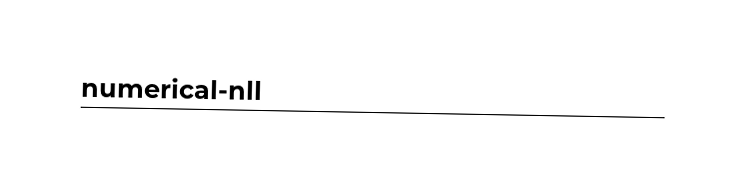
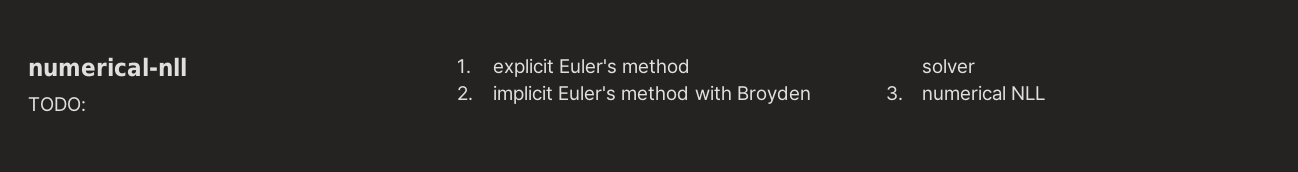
+ TODO:
+ 1. explicit Euler's method
+ 2. implicit Euler's method with Broyden solver
+ 3. numerical NLL

